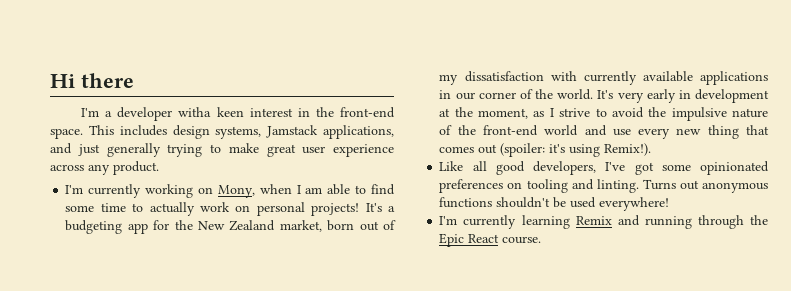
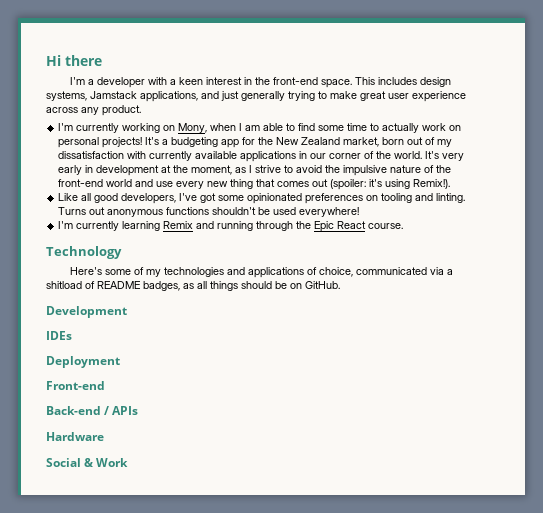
- I'm a developer witha keen interest in the front-end space.
+ I'm a developer with a keen interest in the front-end space.
+ Technology
+ Here's some of my technologies and applications of choice, communicated via a shitload of README badges, as all things should be on GitHub.
+ Development
+ IDEs
+ Deployment
+ Front-end
+ Back-end / APIs
+ Hardware
+ Social & Work

